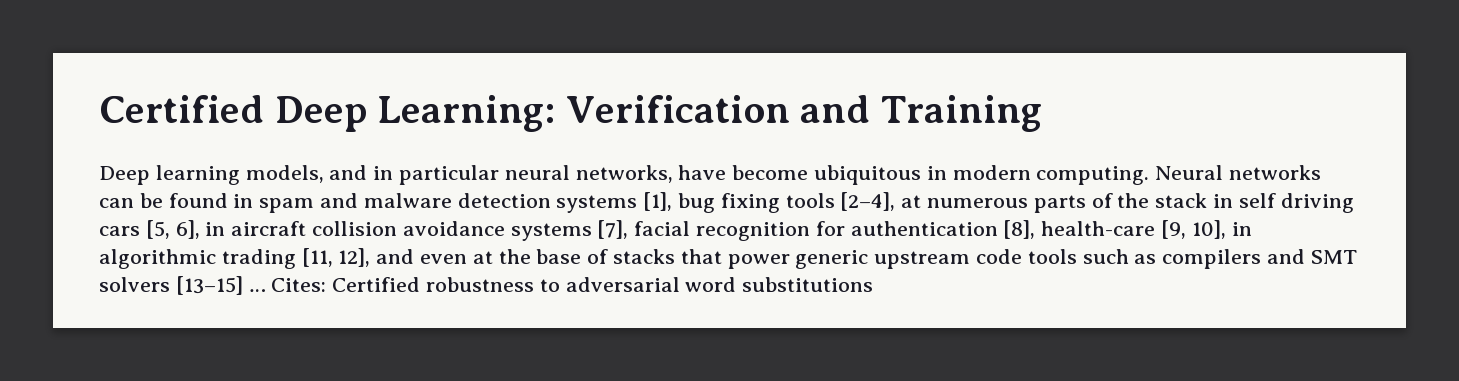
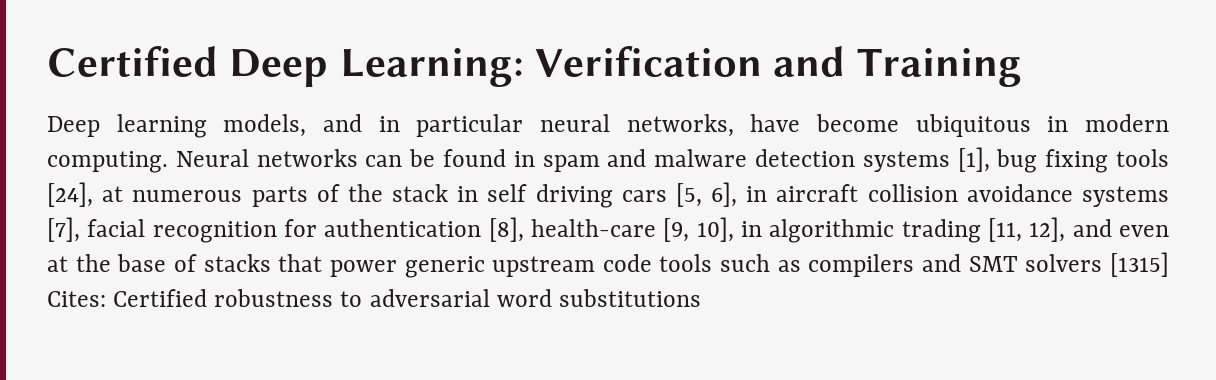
- Neural networks can be found in spam and malware detection systems [1], bug fixing tools [2–4], at numerous parts of the stack in self driving cars [5, 6], in aircraft collision avoidance systems [7], facial recognition for authentication [8], health-care [9, 10], in algorithmic trading [11, 12], and even at the base of stacks that power generic upstream code tools such as compilers and SMT solvers [13–15] … Cites:
+ Neural networks can be found in spam and malware detection systems [1], bug fixing tools [24], at numerous parts of the stack in self driving cars [5, 6], in aircraft collision avoidance systems [7], facial recognition for authentication [8], health-care [9, 10], in algorithmic trading [11, 12], and even at the base of stacks that power generic upstream code tools such as compilers and SMT solvers [1315] Cites:

